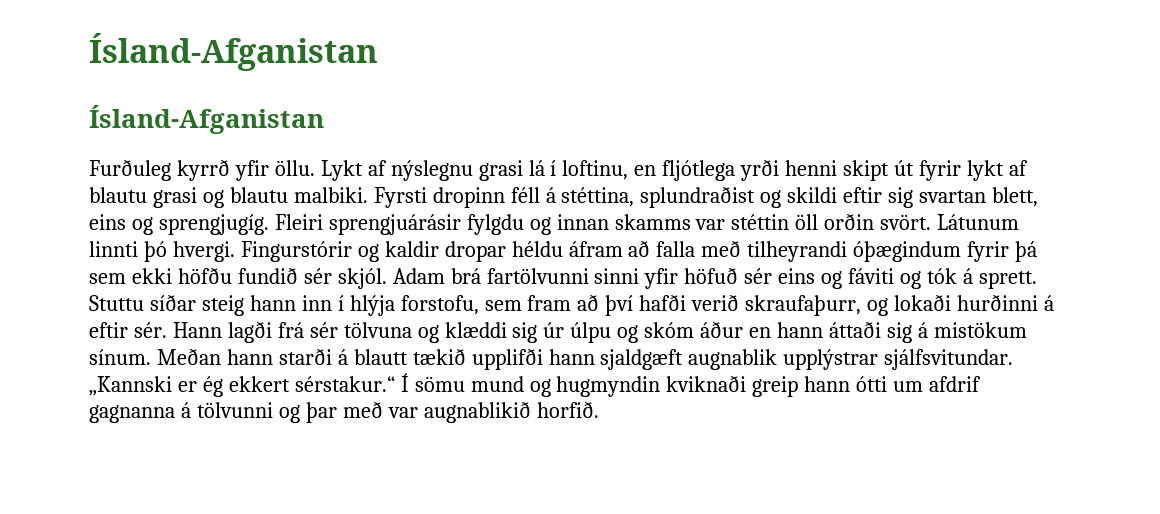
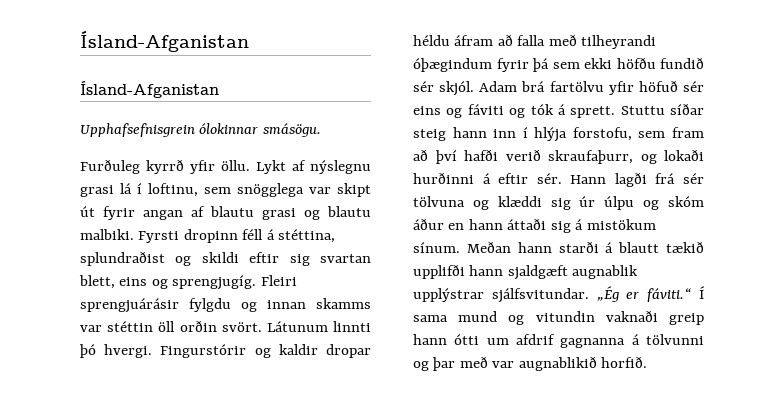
+ Upphafsefnisgrein ólokinnar smásögu.
- Lykt af nýslegnu grasi lá í loftinu, en fljótlega yrði henni skipt út fyrir lykt af blautu grasi og blautu malbiki.
+ Lykt af nýslegnu grasi lá í loftinu, sem snögglega var skipt út fyrir angan af blautu grasi og blautu malbiki.
- Adam brá fartölvunni sinni yfir höfuð sér eins og fáviti og tók á sprett.
+ Adam brá fartölvu yfir höfuð sér eins og fáviti og tók á sprett.
- „Kannski er ég ekkert sérstakur.“ Í sömu mund og hugmyndin kviknaði greip hann ótti um afdrif gagnanna á tölvunni og þar með var augnablikið horfið.
+ „Ég er fáviti.“ Í sama mund og vitundin vaknaði greip hann ótti um afdrif gagnanna á tölvunni og þar með var augnablikið horfið.

